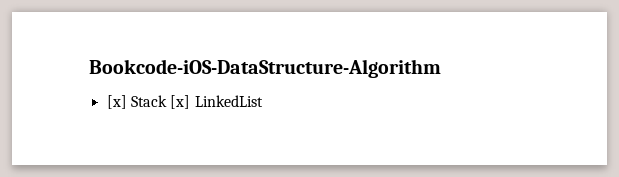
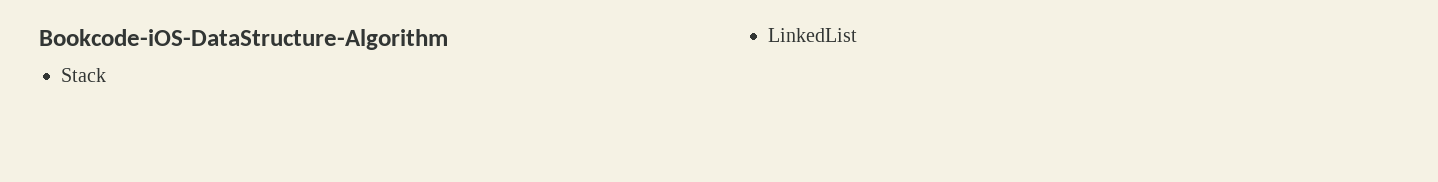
- [x] Stack [x] LinkedList
+ Stack
+ LinkedList

